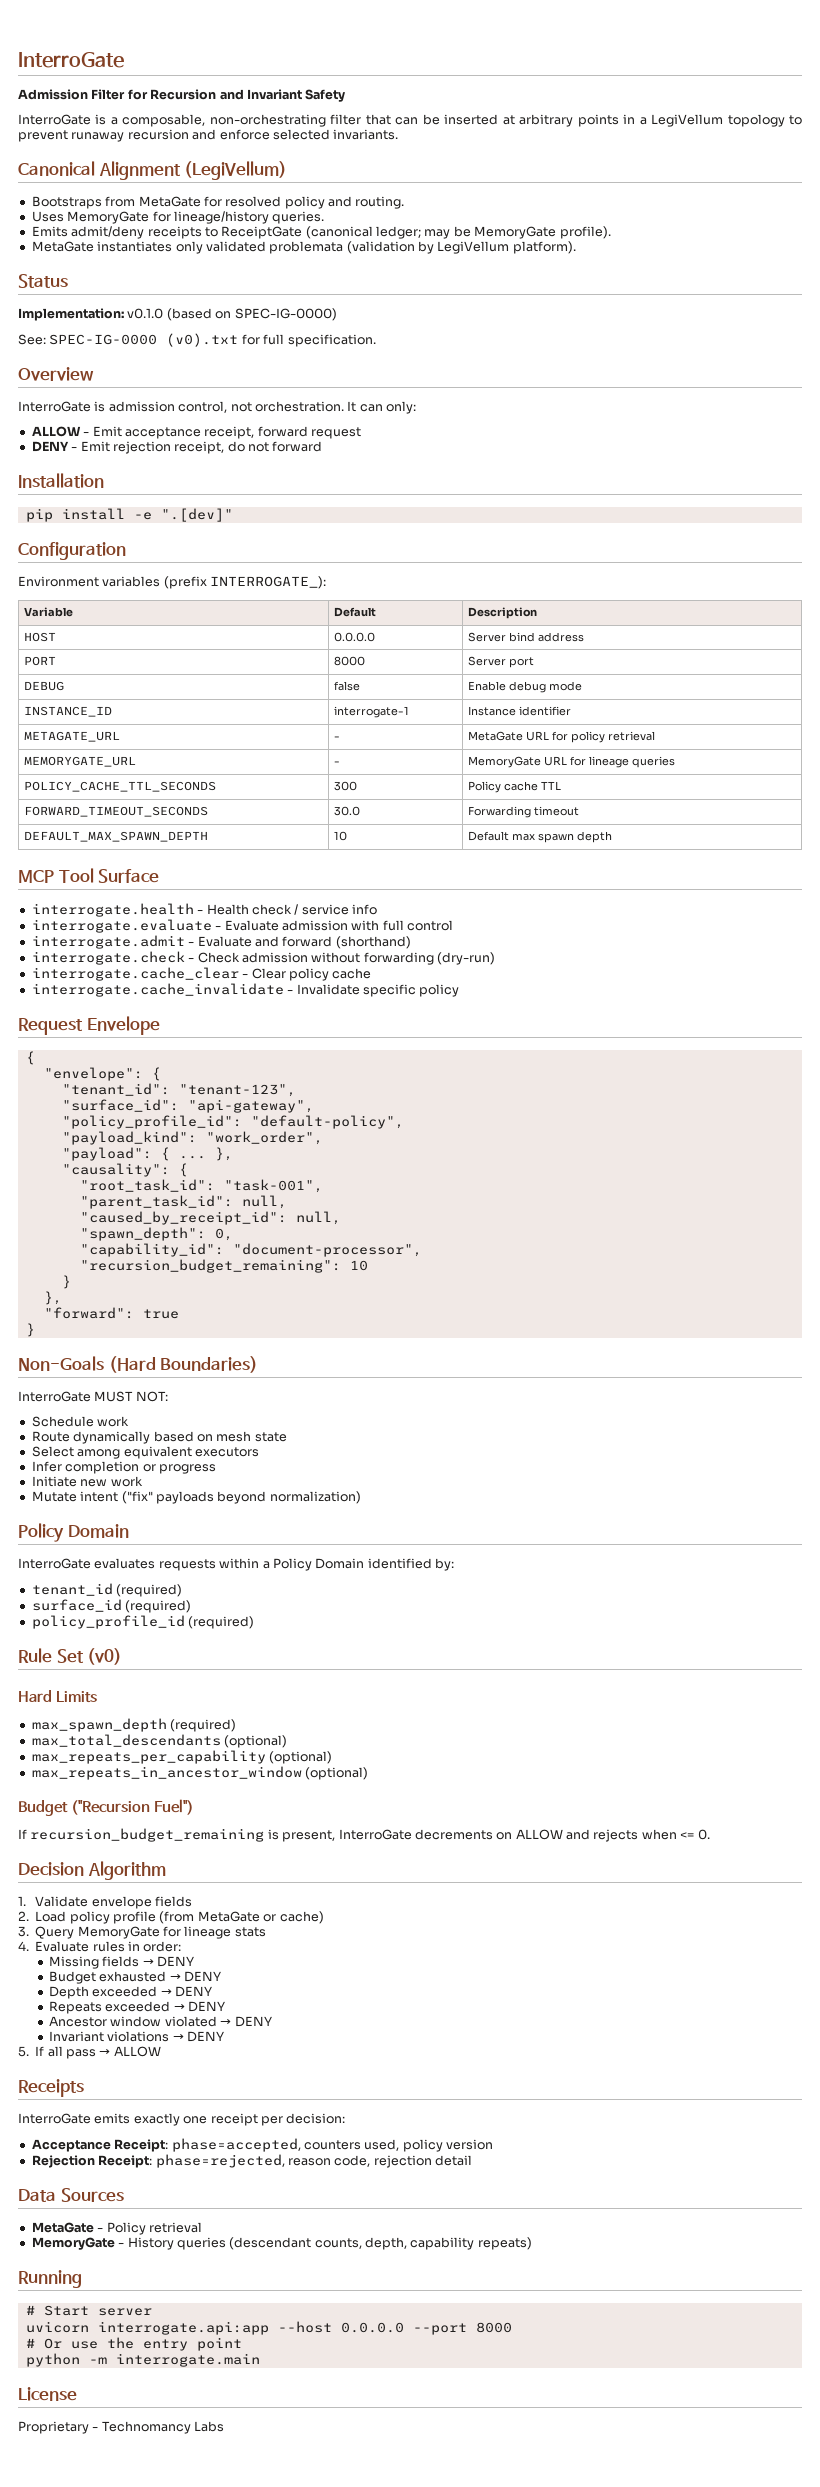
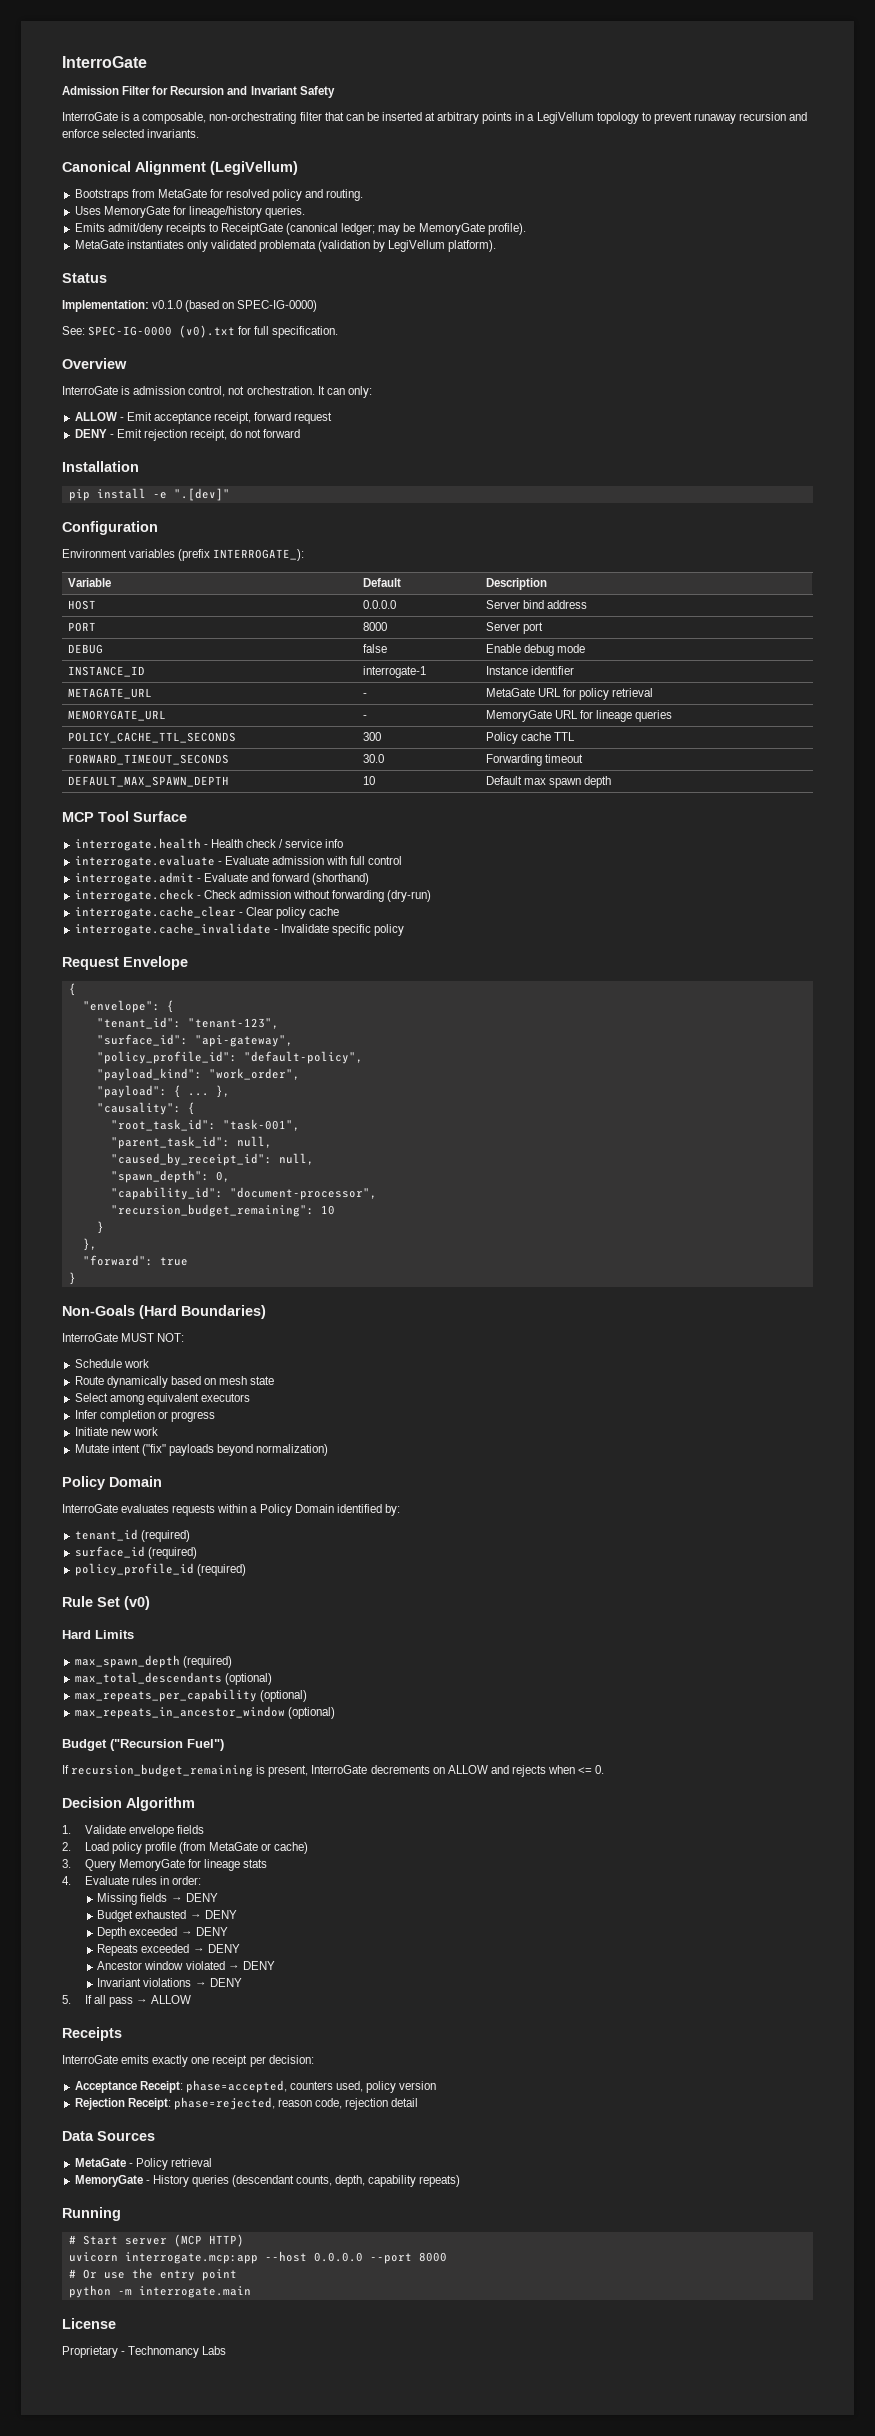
- # Start server
+ # Start server (MCP HTTP)
- uvicorn interrogate.api:app --host 0.0.0.0 --port 8000
+ uvicorn interrogate.mcp:app --host 0.0.0.0 --port 8000

